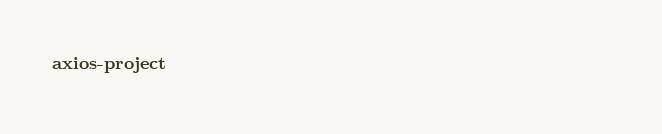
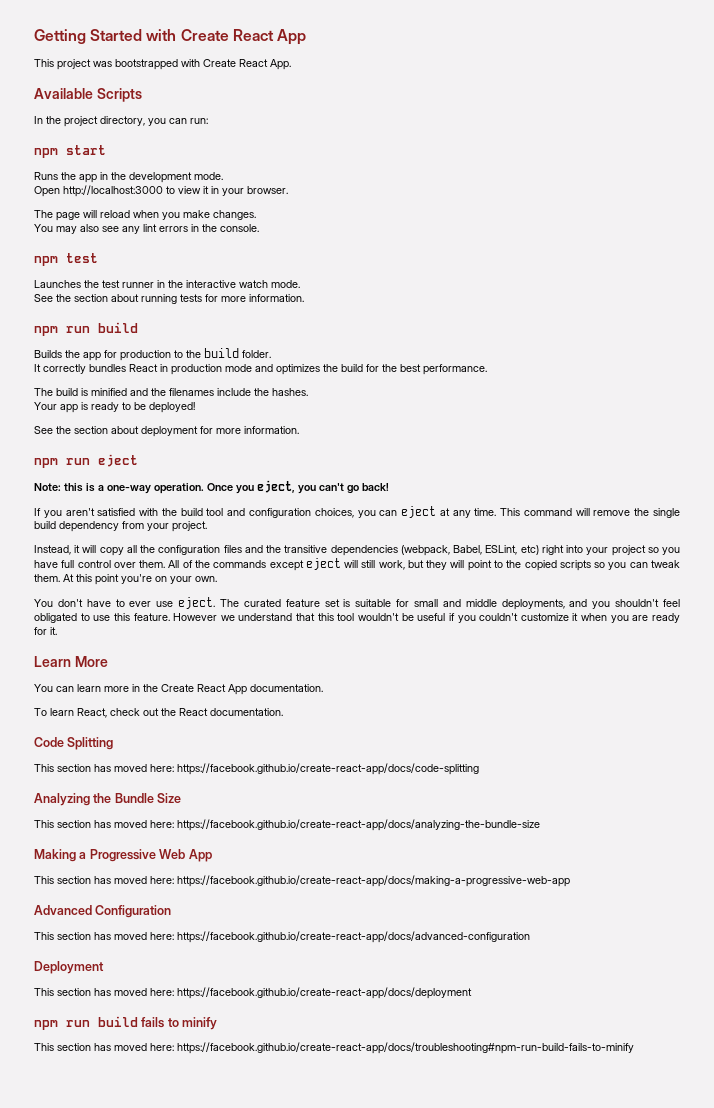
- axios-project
+ Getting Started with Create React App
+ This project was bootstrapped with Create React App.
+ Available Scripts
+ In the project directory, you can run:
+ npm start
+ Runs the app in the development mode.
+ Open http://localhost:3000 to view it in your browser.
+ The page will reload when you make changes.
+ You may also see any lint errors in the console.
+ npm test
+ Launches the test runner in the interactive watch mode.
+ See the section about running tests for more information.
+ npm run build
+ Builds the app for production to the build folder.
+ It correctly bundles React in production mode and optimizes the build for the best performance.
+ The build is minified and the filenames include the hashes.
+ Your app is ready to be deployed!
+ See the section about deployment for more information.
+ npm run eject
+ Note: this is a one-way operation. Once you eject, you can't go back!
+ If you aren't satisfied with the build tool and configuration choices, you can eject at any time. This command will remove the single build dependency from your project.
+ Instead, it will copy all the configuration files and the transitive dependencies (webpack, Babel, ESLint, etc) right into your project so you have full control over them. All of the commands except eject will still work, but they will point to the copied scripts so you can tweak them. At this point you're on your own.
+ You don't have to ever use eject. The curated feature set is suitable for small and middle deployments, and you shouldn't feel obligated to use this feature. However we understand that this tool wouldn't be useful if you couldn't customize it when you are ready for it.
+ Learn More
+ You can learn more in the Create React App documentation.
+ To learn React, check out the React documentation.
+ Code Splitting
+ This section has moved here: https://facebook.github.io/create-react-app/docs/code-splitting
+ Analyzing the Bundle Size
+ This section has moved here: https://facebook.github.io/create-react-app/docs/analyzing-the-bundle-size
+ Making a Progressive Web App
+ This section has moved here: https://facebook.github.io/create-react-app/docs/making-a-progressive-web-app
+ Advanced Configuration
+ This section has moved here: https://facebook.github.io/create-react-app/docs/advanced-configuration
+ Deployment
+ This section has moved here: https://facebook.github.io/create-react-app/docs/deployment
+ npm run build fails to minify
+ This section has moved here: https://facebook.github.io/create-react-app/docs/troubleshooting#npm-run-build-fails-to-minify

